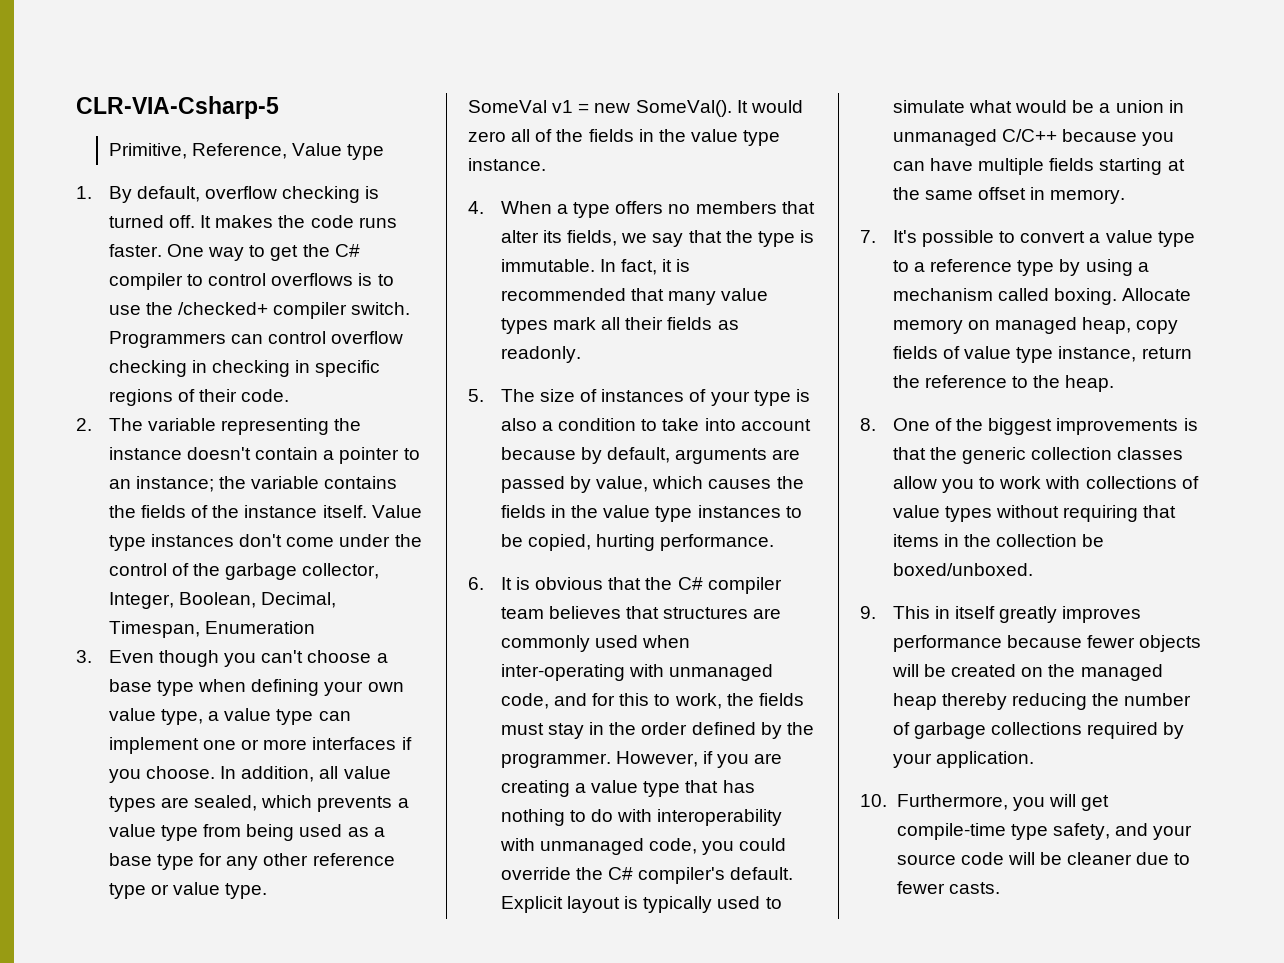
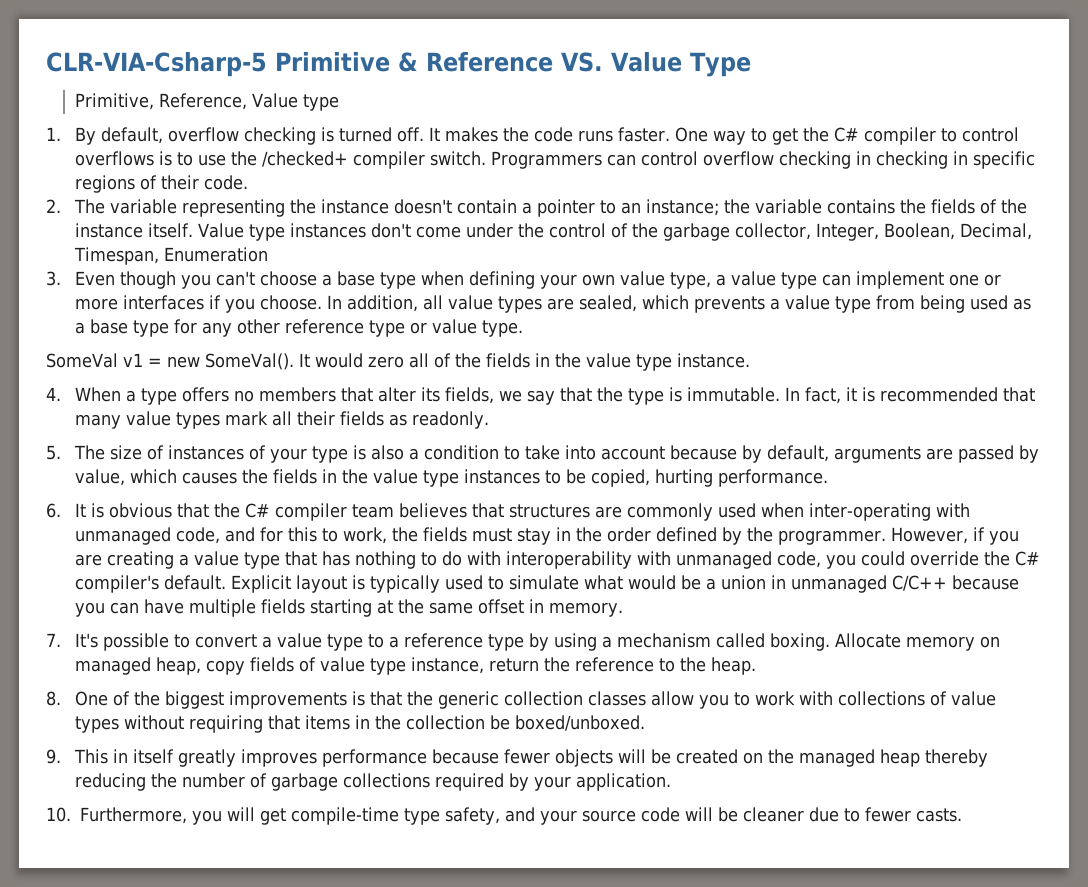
- CLR-VIA-Csharp-5
+ CLR-VIA-Csharp-5 Primitive & Reference VS. Value Type

